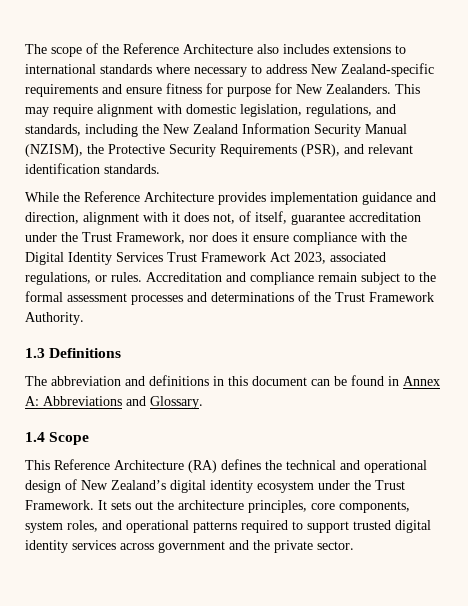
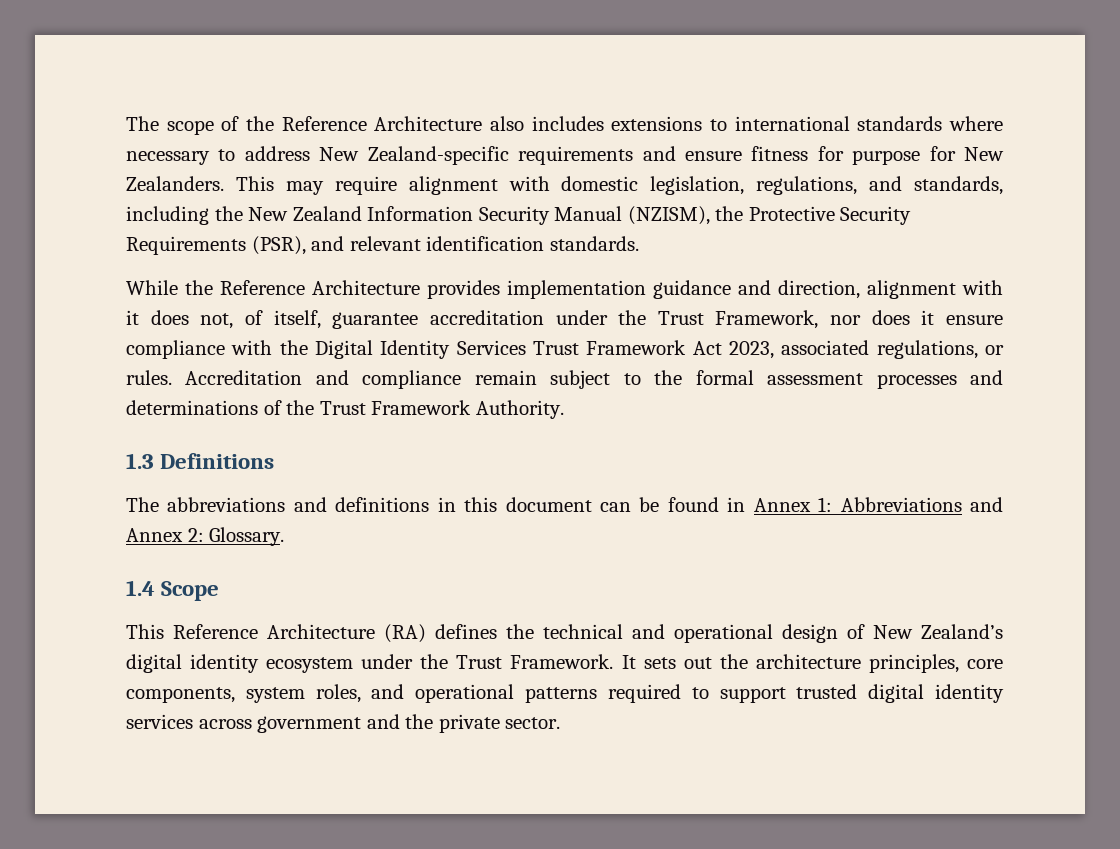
- The abbreviation and definitions in this document can be found in Annex A: Abbreviations and Glossary.
+ The abbreviations and definitions in this document can be found in Annex 1: Abbreviations and Annex 2: Glossary.

